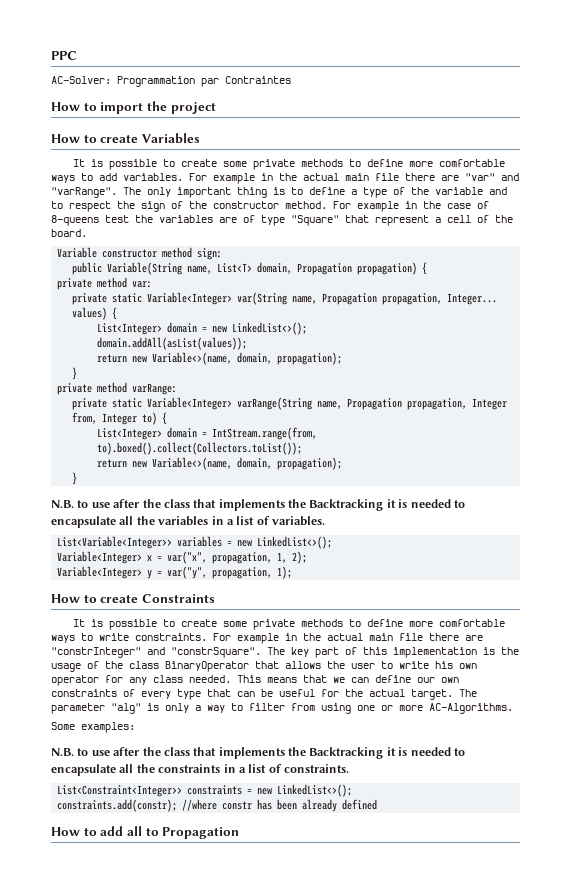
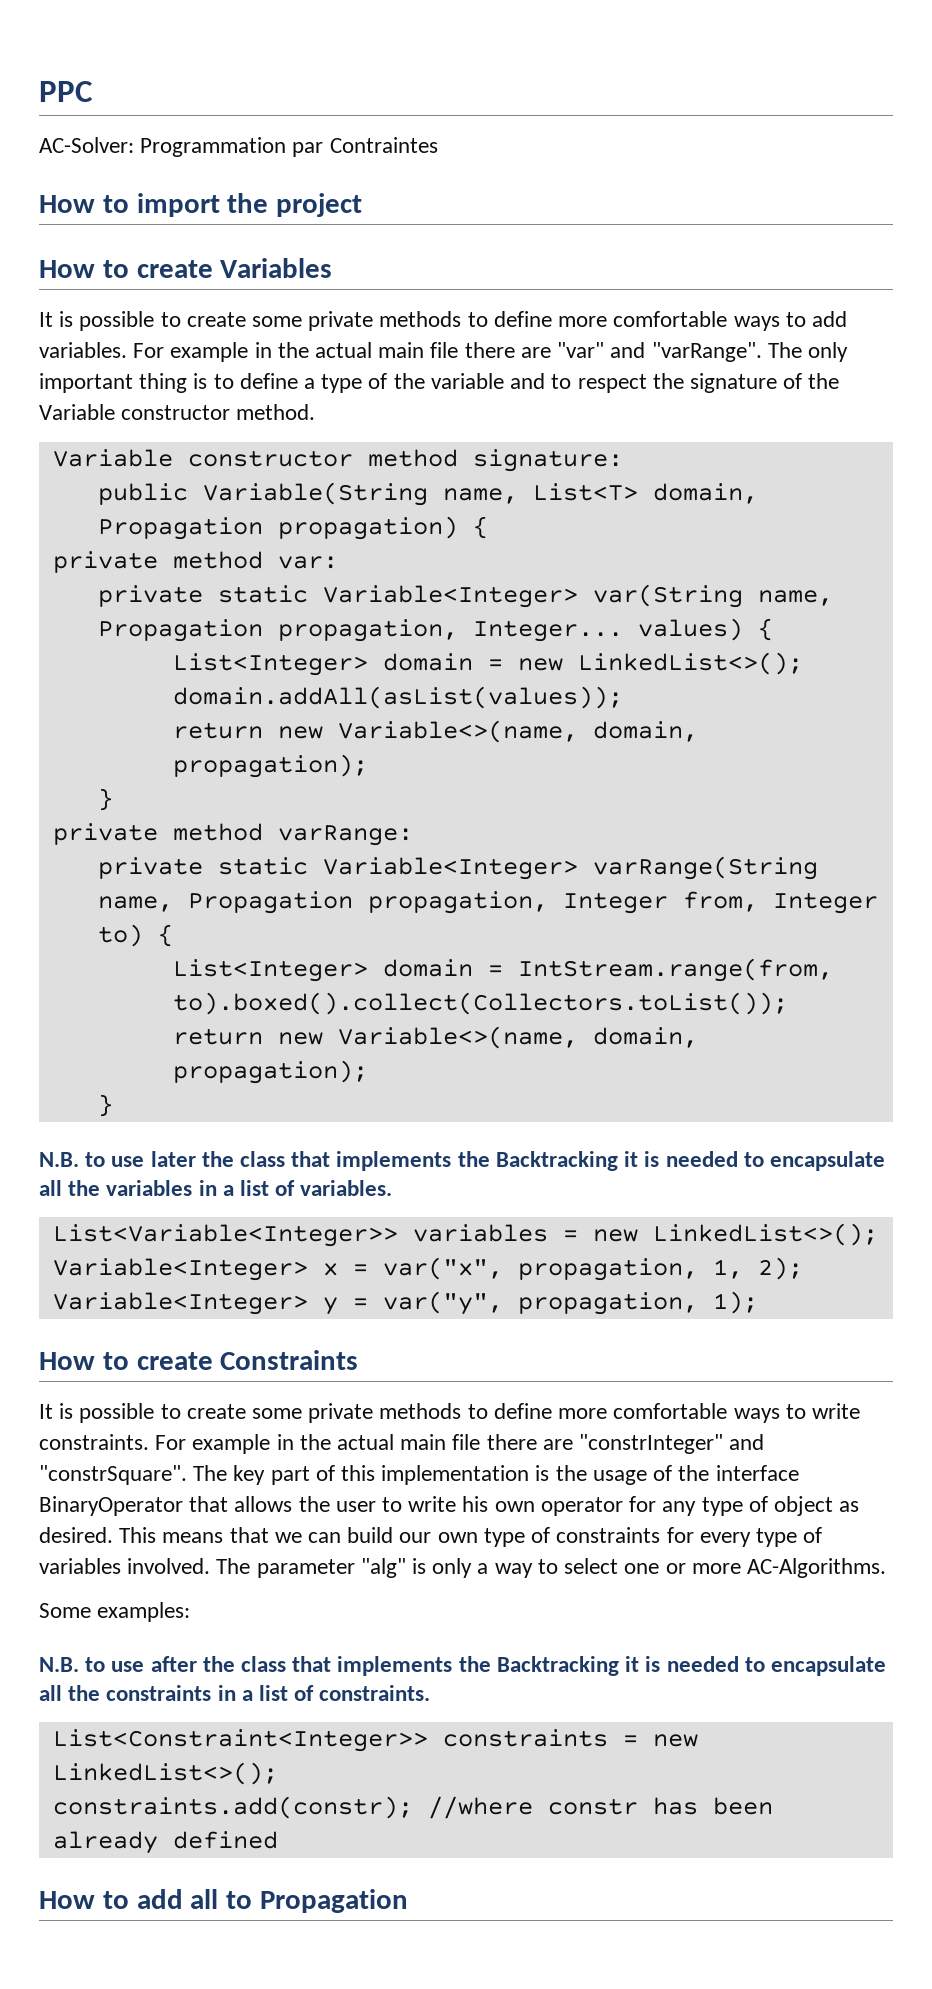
- The only important thing is to define a type of the variable and to respect the sign of the constructor method. For example in the case of 8-queens test the variables are of type "Square" that represent a cell of the board.
+ The only important thing is to define a type of the variable and to respect the signature of the Variable constructor method.
- Variable constructor method sign:
+ Variable constructor method signature:
- N.B. to use after the class that implements the Backtracking it is needed to encapsulate all the variables in a list of variables.
+ N.B. to use later the class that implements the Backtracking it is needed to encapsulate all the variables in a list of variables.
- The key part of this implementation is the usage of the class BinaryOperator that allows the user to write his own operator for any class needed.
+ The key part of this implementation is the usage of the interface BinaryOperator that allows the user to write his own operator for any type of object as desired.
- This means that we can define our own constraints of every type that can be useful for the actual target.
+ This means that we can build our own type of constraints for every type of variables involved.
- The parameter "alg" is only a way to filter from using one or more AC-Algorithms.
+ The parameter "alg" is only a way to select one or more AC-Algorithms.

